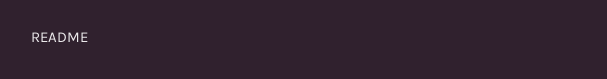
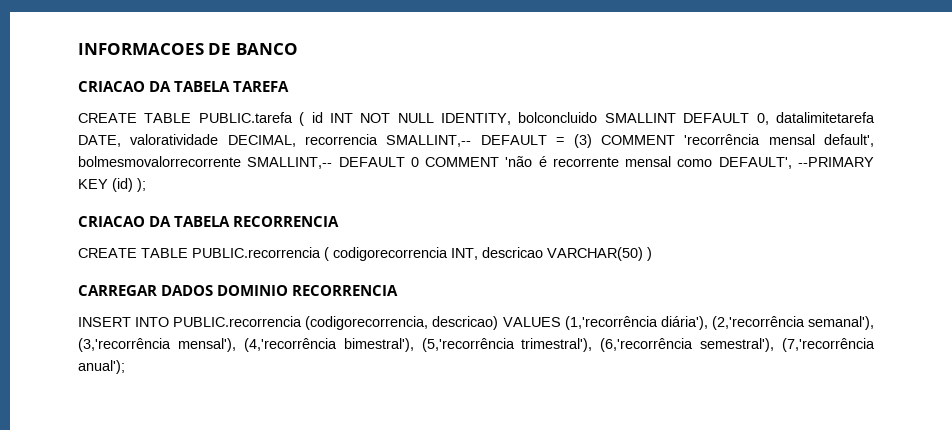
- README
+ INFORMACOES DE BANCO
+ CRIACAO DA TABELA TAREFA
+ CREATE TABLE PUBLIC.tarefa ( id INT NOT NULL IDENTITY, bolconcluido SMALLINT DEFAULT 0, datalimitetarefa DATE, valoratividade DECIMAL, recorrencia SMALLINT,-- DEFAULT = (3) COMMENT 'recorrência mensal default', bolmesmovalorrecorrente SMALLINT,-- DEFAULT 0 COMMENT 'não é recorrente mensal como DEFAULT', --PRIMARY KEY (id) );
+ CRIACAO DA TABELA RECORRENCIA
+ CREATE TABLE PUBLIC.recorrencia ( codigorecorrencia INT, descricao VARCHAR(50) )
+ CARREGAR DADOS DOMINIO RECORRENCIA
+ INSERT INTO PUBLIC.recorrencia (codigorecorrencia, descricao) VALUES (1,'recorrência diária'), (2,'recorrência semanal'), (3,'recorrência mensal'), (4,'recorrência bimestral'), (5,'recorrência trimestral'), (6,'recorrência semestral'), (7,'recorrência anual');

